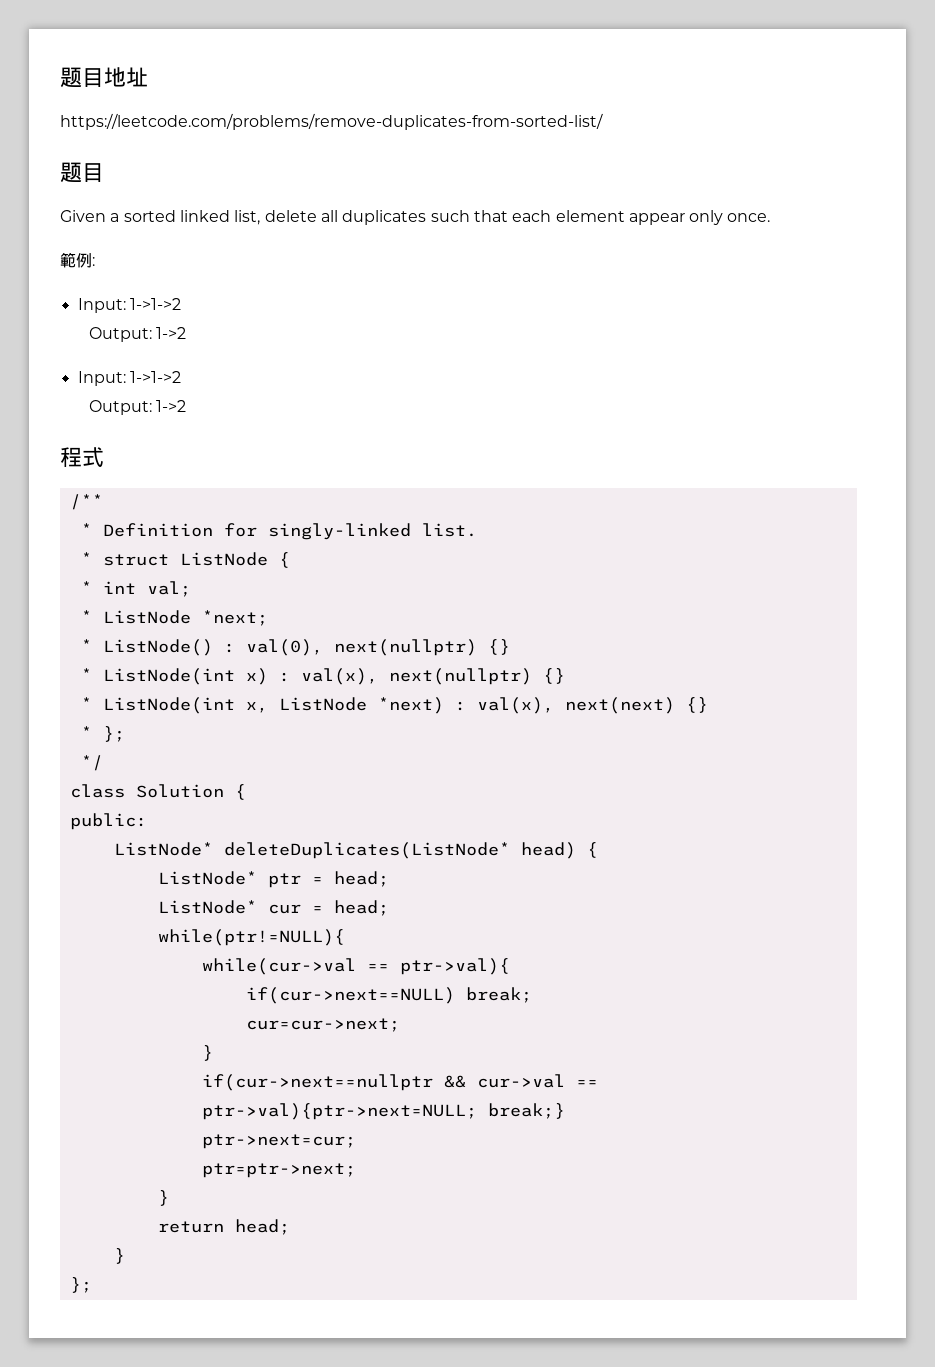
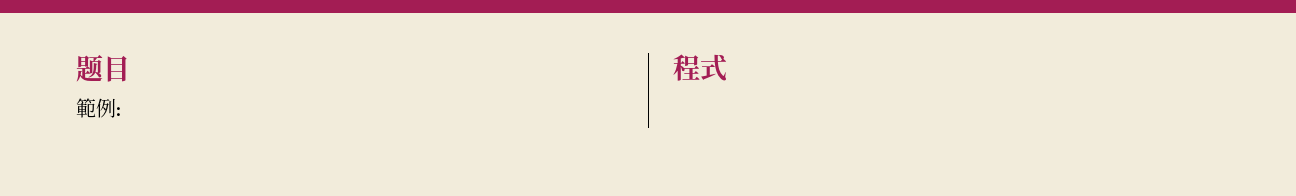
- 题目地址
- https://leetcode.com/problems/remove-duplicates-from-sorted-list/
  题目
- Given a sorted linked list, delete all duplicates such that each element appear only once.
  範例:
- Input: 1->1->2
- Output: 1->2
- Input: 1->1->2
- Output: 1->2
  程式
- /**
- * Definition for singly-linked list.
- * struct ListNode {
- * int val;
- * ListNode *next;
- * ListNode() : val(0), next(nullptr) {}
- * ListNode(int x) : val(x), next(nullptr) {}
- * ListNode(int x, ListNode *next) : val(x), next(next) {}
- * };
- */
- class Solution {
- public:
- ListNode* deleteDuplicates(ListNode* head) {
- ListNode* ptr = head;
- ListNode* cur = head;
- while(ptr!=NULL){
- while(cur->val == ptr->val){
- if(cur->next==NULL) break;
- cur=cur->next;
- }
- if(cur->next==nullptr && cur->val == ptr->val){ptr->next=NULL; break;}
- ptr->next=cur;
- ptr=ptr->next;
- }
- return head;
- }
- };

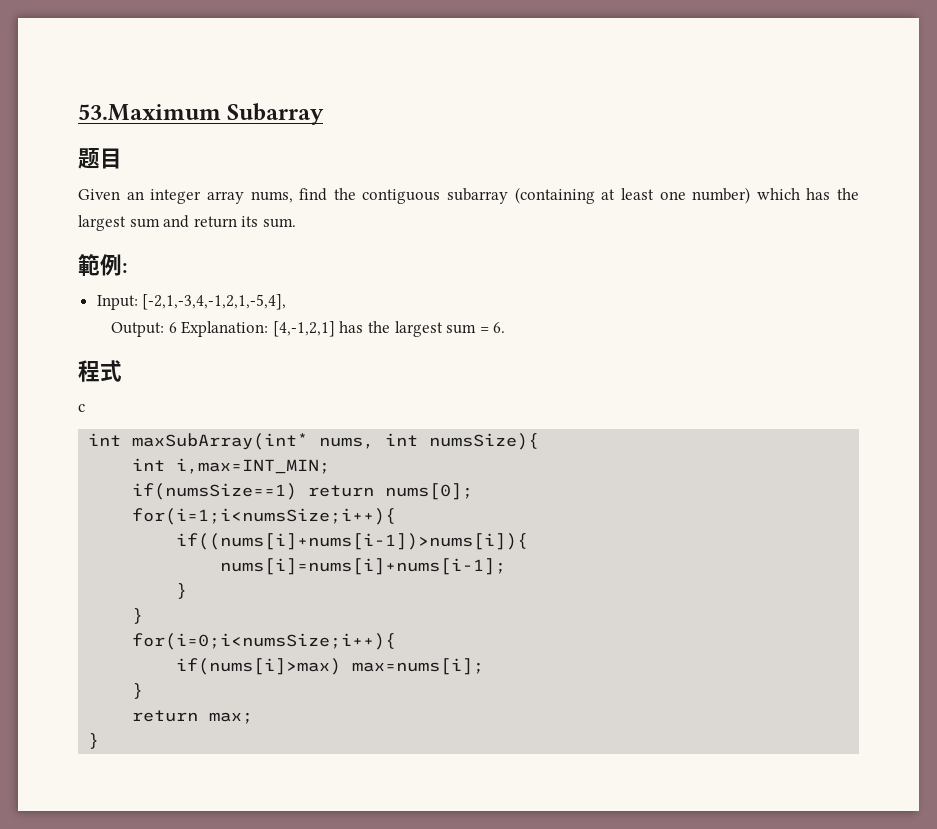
+ 53.Maximum Subarray
+ Given an integer array nums, find the contiguous subarray (containing at least one number) which has the largest sum and return its sum.
  範例:
+ Input: [-2,1,-3,4,-1,2,1,-5,4],
+ Output: 6 Explanation: [4,-1,2,1] has the largest sum = 6.
  程式
+ c
+ int maxSubArray(int* nums, int numsSize){
+ int i,max=INT_MIN;
+ if(numsSize==1) return nums[0];
+ for(i=1;i<numsSize;i++){
+ if((nums[i]+nums[i-1])>nums[i]){
+ nums[i]=nums[i]+nums[i-1];
+ }
+ }
+ for(i=0;i<numsSize;i++){
+ if(nums[i]>max) max=nums[i];
+ }
+ return max;
+ }

